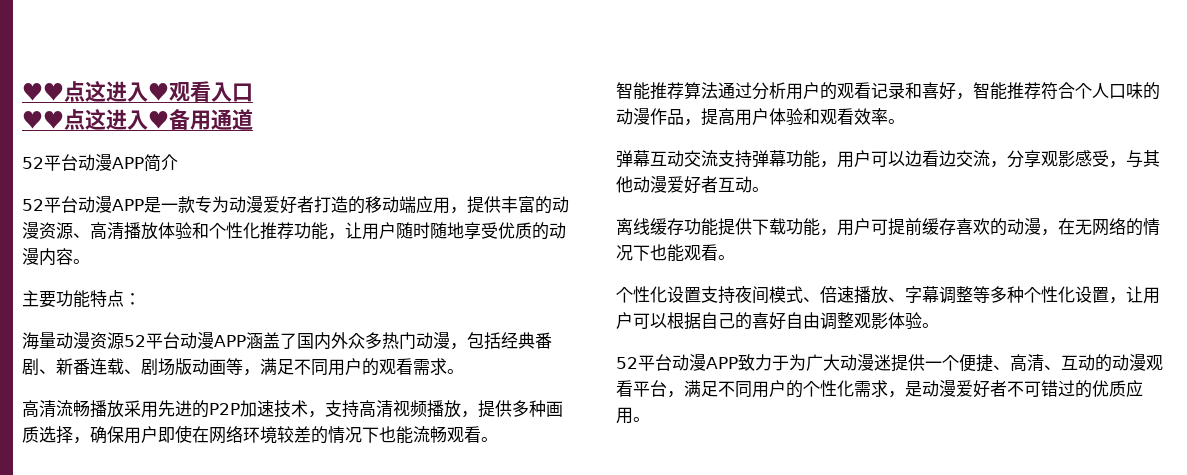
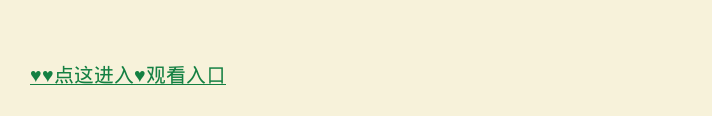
- ♥♥点这进入♥备用通道
- 52平台动漫APP简介
- 52平台动漫APP是一款专为动漫爱好者打造的移动端应用，提供丰富的动漫资源、高清播放体验和个性化推荐功能，让用户随时随地享受优质的动漫内容。
- 主要功能特点：
- 海量动漫资源52平台动漫APP涵盖了国内外众多热门动漫，包括经典番剧、新番连载、剧场版动画等，满足不同用户的观看需求。
- 高清流畅播放采用先进的P2P加速技术，支持高清视频播放，提供多种画质选择，确保用户即使在网络环境较差的情况下也能流畅观看。
- 智能推荐算法通过分析用户的观看记录和喜好，智能推荐符合个人口味的动漫作品，提高用户体验和观看效率。
- 弹幕互动交流支持弹幕功能，用户可以边看边交流，分享观影感受，与其他动漫爱好者互动。
- 离线缓存功能提供下载功能，用户可提前缓存喜欢的动漫，在无网络的情况下也能观看。
- 个性化设置支持夜间模式、倍速播放、字幕调整等多种个性化设置，让用户可以根据自己的喜好自由调整观影体验。
- 52平台动漫APP致力于为广大动漫迷提供一个便捷、高清、互动的动漫观看平台，满足不同用户的个性化需求，是动漫爱好者不可错过的优质应用。

